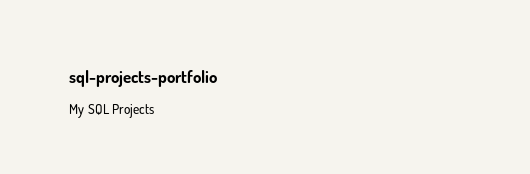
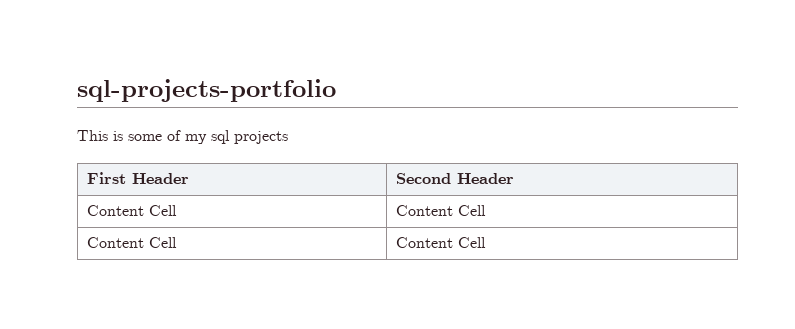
- My SQL Projects
+ This is some of my sql projects
+ First Header | Second Header
+ Content Cell | Content Cell
+ Content Cell | Content Cell

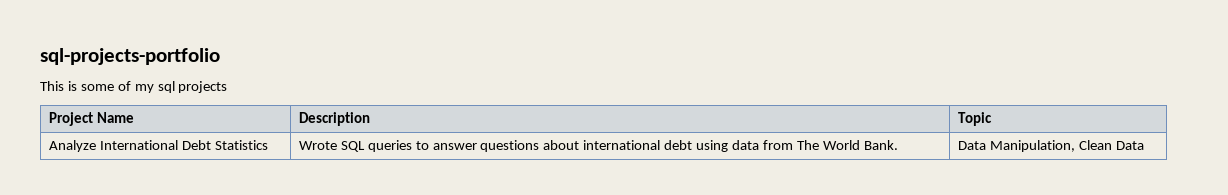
- First Header | Second Header
- Content Cell | Content Cell
- Content Cell | Content Cell
+ Project Name | Description | Topic
+ Analyze International Debt Statistics | Wrote SQL queries to answer questions about international debt using data from The World Bank. | Data Manipulation, Clean Data

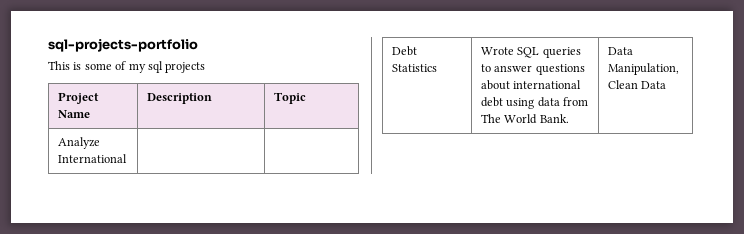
- Analyze International Debt Statistics | Wrote SQL queries to answer questions about international debt using data from The World Bank. | Data Manipulation, Clean Data
+ Analyze International | |
+ Debt Statistics | Wrote SQL queries to answer questions about international debt using data from The World Bank. | Data Manipulation, Clean Data

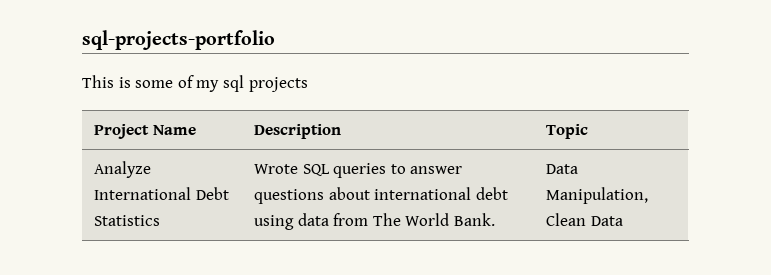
- Analyze International | |
- Debt Statistics | Wrote SQL queries to answer questions about international debt using data from The World Bank. | Data Manipulation, Clean Data
+ Analyze International Debt Statistics | Wrote SQL queries to answer questions about international debt using data from The World Bank. | Data Manipulation, Clean Data

